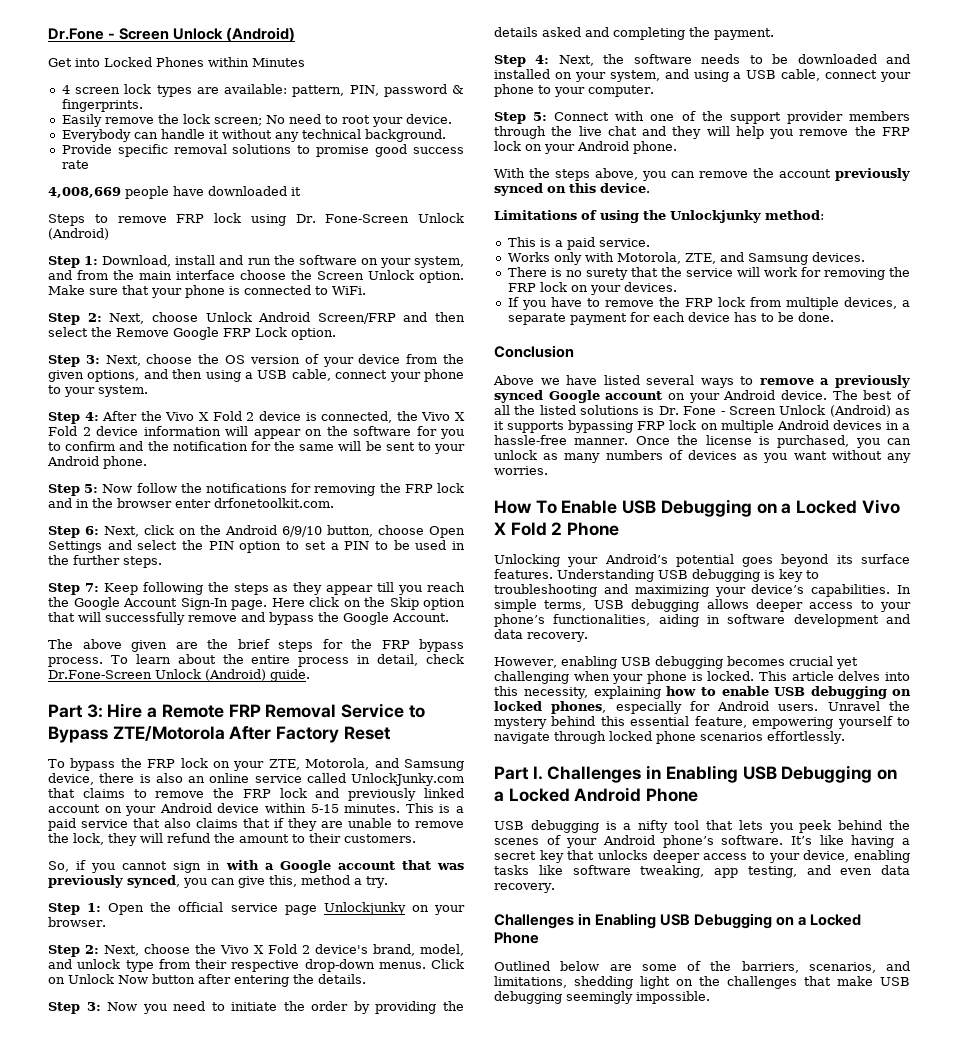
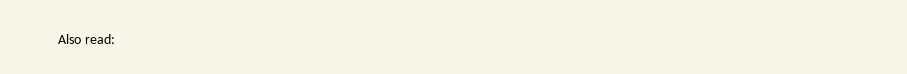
- Dr.Fone - Screen Unlock (Android)
- Get into Locked Phones within Minutes
- 4 screen lock types are available: pattern, PIN, password & fingerprints.
- Easily remove the lock screen; No need to root your device.
- Everybody can handle it without any technical background.
- Provide specific removal solutions to promise good success rate
- 4,008,669 people have downloaded it
- Steps to remove FRP lock using Dr. Fone-Screen Unlock (Android)
- Step 1: Download, install and run the software on your system, and from the main interface choose the Screen Unlock option. Make sure that your phone is connected to WiFi.
- Step 2: Next, choose Unlock Android Screen/FRP and then select the Remove Google FRP Lock option.
- Step 3: Next, choose the OS version of your device from the given options, and then using a USB cable, connect your phone to your system.
- Step 4: After the Vivo X Fold 2 device is connected, the Vivo X Fold 2 device information will appear on the software for you to confirm and the notification for the same will be sent to your Android phone.
- Step 5: Now follow the notifications for removing the FRP lock and in the browser enter drfonetoolkit.com.
- Step 6: Next, click on the Android 6/9/10 button, choose Open Settings and select the PIN option to set a PIN to be used in the further steps.
- Step 7: Keep following the steps as they appear till you reach the Google Account Sign-In page. Here click on the Skip option that will successfully remove and bypass the Google Account.
- The above given are the brief steps for the FRP bypass process. To learn about the entire process in detail, check Dr.Fone-Screen Unlock (Android) guide.
- Part 3: Hire a Remote FRP Removal Service to Bypass ZTE/Motorola After Factory Reset
- To bypass the FRP lock on your ZTE, Motorola, and Samsung device, there is also an online service called UnlockJunky.com that claims to remove the FRP lock and previously linked account on your Android device within 5-15 minutes. This is a paid service that also claims that if they are unable to remove the lock, they will refund the amount to their customers.
- So, if you cannot sign in with a Google account that was previously synced, you can give this, method a try.
- Step 1: Open the official service page Unlockjunky on your browser.
- Step 2: Next, choose the Vivo X Fold 2 device's brand, model, and unlock type from their respective drop-down menus. Click on Unlock Now button after entering the details.
- Step 3: Now you need to initiate the order by providing the details asked and completing the payment.
- Step 4: Next, the software needs to be downloaded and installed on your system, and using a USB cable, connect your phone to your computer.
- Step 5: Connect with one of the support provider members through the live chat and they will help you remove the FRP lock on your Android phone.
- With the steps above, you can remove the account previously synced on this device.
- Limitations of using the Unlockjunky method:
- This is a paid service.
- Works only with Motorola, ZTE, and Samsung devices.
- There is no surety that the service will work for removing the FRP lock on your devices.
- If you have to remove the FRP lock from multiple devices, a separate payment for each device has to be done.
- Conclusion
- Above we have listed several ways to remove a previously synced Google account on your Android device. The best of all the listed solutions is Dr. Fone - Screen Unlock (Android) as it supports bypassing FRP lock on multiple Android devices in a hassle-free manner. Once the license is purchased, you can unlock as many numbers of devices as you want without any worries.
- How To Enable USB Debugging on a Locked Vivo X Fold 2 Phone
- Unlocking your Android’s potential goes beyond its surface features. Understanding USB debugging is key to troubleshooting and maximizing your device’s capabilities. In simple terms, USB debugging allows deeper access to your phone’s functionalities, aiding in software development and data recovery.
- However, enabling USB debugging becomes crucial yet challenging when your phone is locked. This article delves into this necessity, explaining how to enable USB debugging on locked phones, especially for Android users. Unravel the mystery behind this essential feature, empowering yourself to navigate through locked phone scenarios effortlessly.
- Part I. Challenges in Enabling USB Debugging on a Locked Android Phone
- USB debugging is a nifty tool that lets you peek behind the scenes of your Android phone’s software. It’s like having a secret key that unlocks deeper access to your device, enabling tasks like software tweaking, app testing, and even data recovery.
- Challenges in Enabling USB Debugging on a Locked Phone
- Outlined below are some of the barriers, scenarios, and limitations, shedding light on the challenges that make USB debugging seemingly impossible.
+ Also read:

